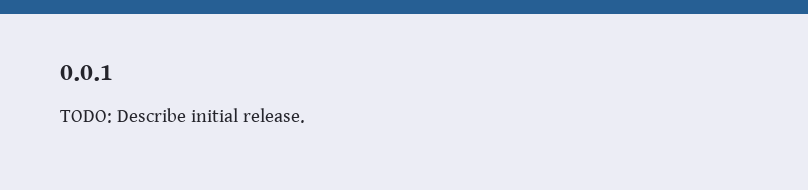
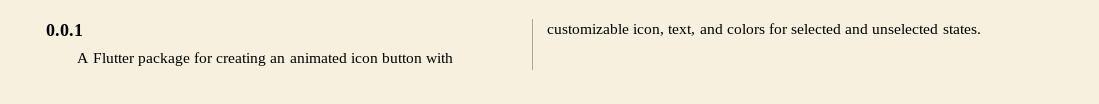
- TODO: Describe initial release.
+ A Flutter package for creating an animated icon button with customizable icon, text, and colors for selected and unselected states.

